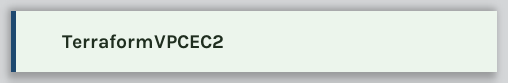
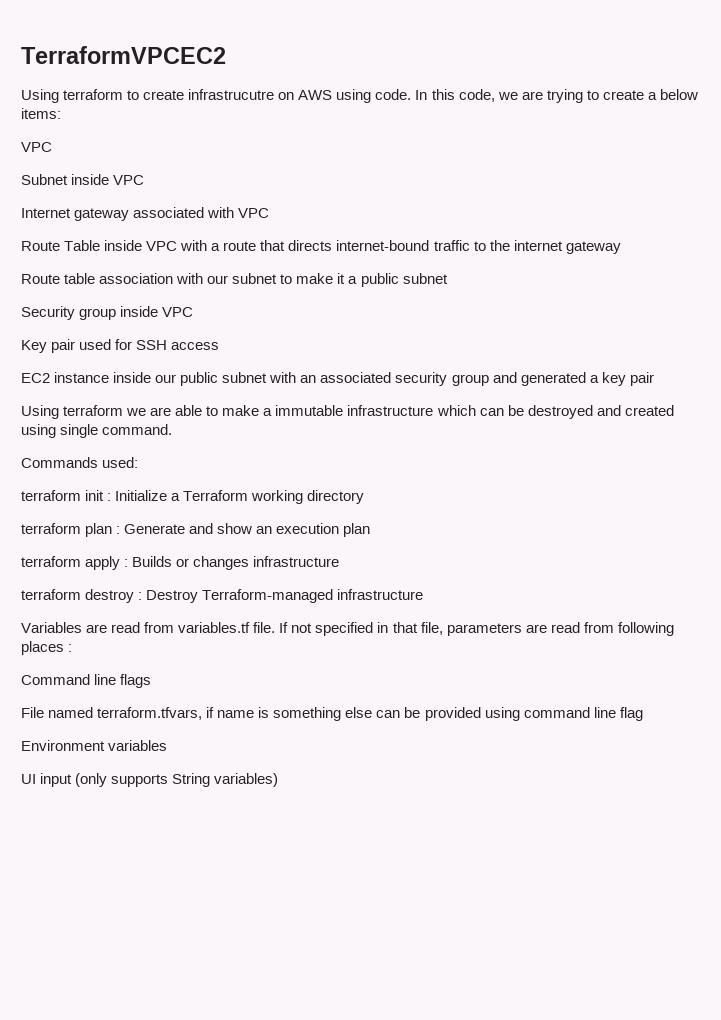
+ Using terraform to create infrastrucutre on AWS using code. In this code, we are trying to create a below items:
+ VPC
+ Subnet inside VPC
+ Internet gateway associated with VPC
+ Route Table inside VPC with a route that directs internet-bound traffic to the internet gateway
+ Route table association with our subnet to make it a public subnet
+ Security group inside VPC
+ Key pair used for SSH access
+ EC2 instance inside our public subnet with an associated security group and generated a key pair
+ Using terraform we are able to make a immutable infrastructure which can be destroyed and created using single command.
+ Commands used:
+ terraform init : Initialize a Terraform working directory
+ terraform plan : Generate and show an execution plan
+ terraform apply : Builds or changes infrastructure
+ terraform destroy : Destroy Terraform-managed infrastructure
+ Variables are read from variables.tf file. If not specified in that file, parameters are read from following places :
+ Command line flags
+ File named terraform.tfvars, if name is something else can be provided using command line flag
+ Environment variables
+ UI input (only supports String variables)

